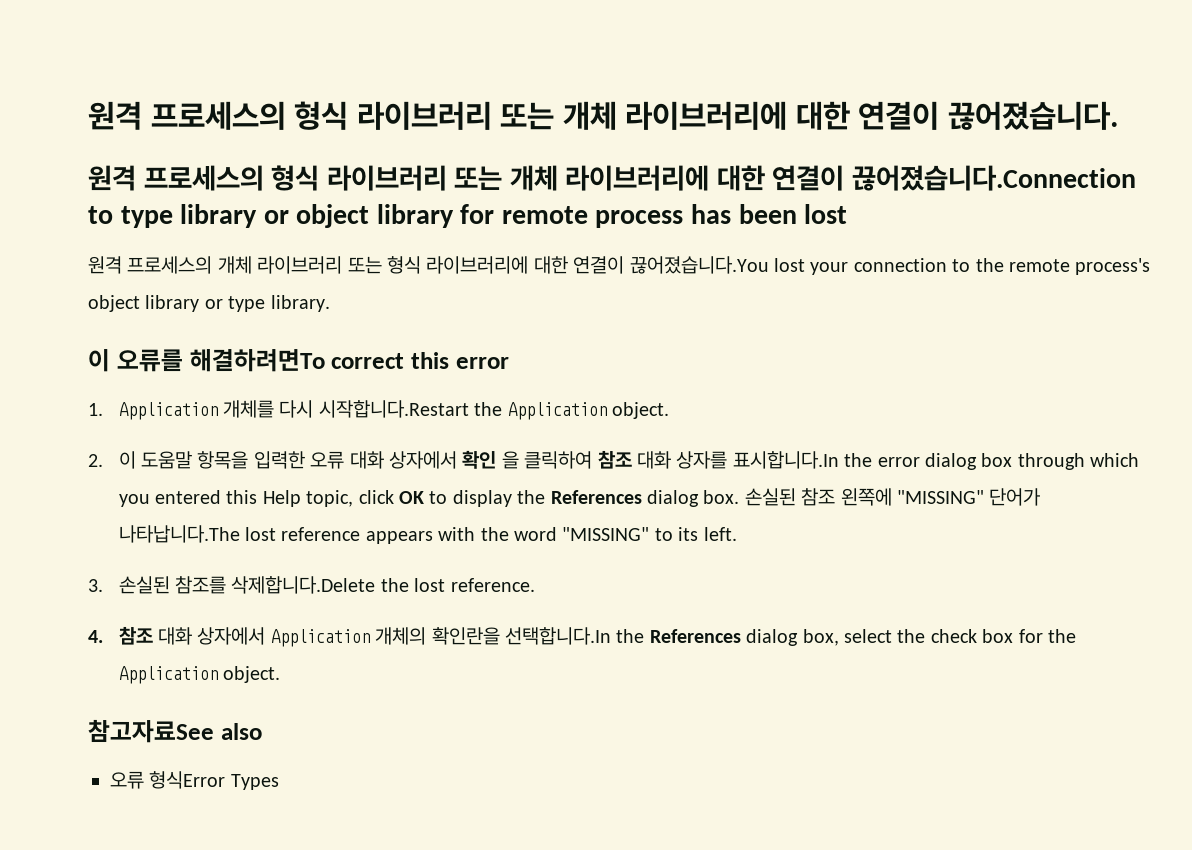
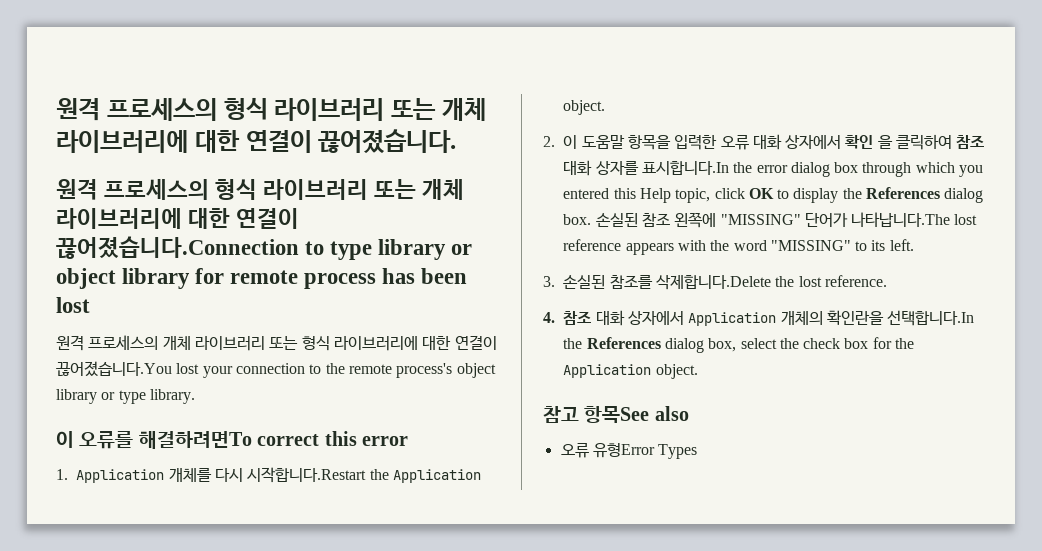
- 참고자료See also
+ 참고 항목See also
- 오류 형식Error Types
+ 오류 유형Error Types

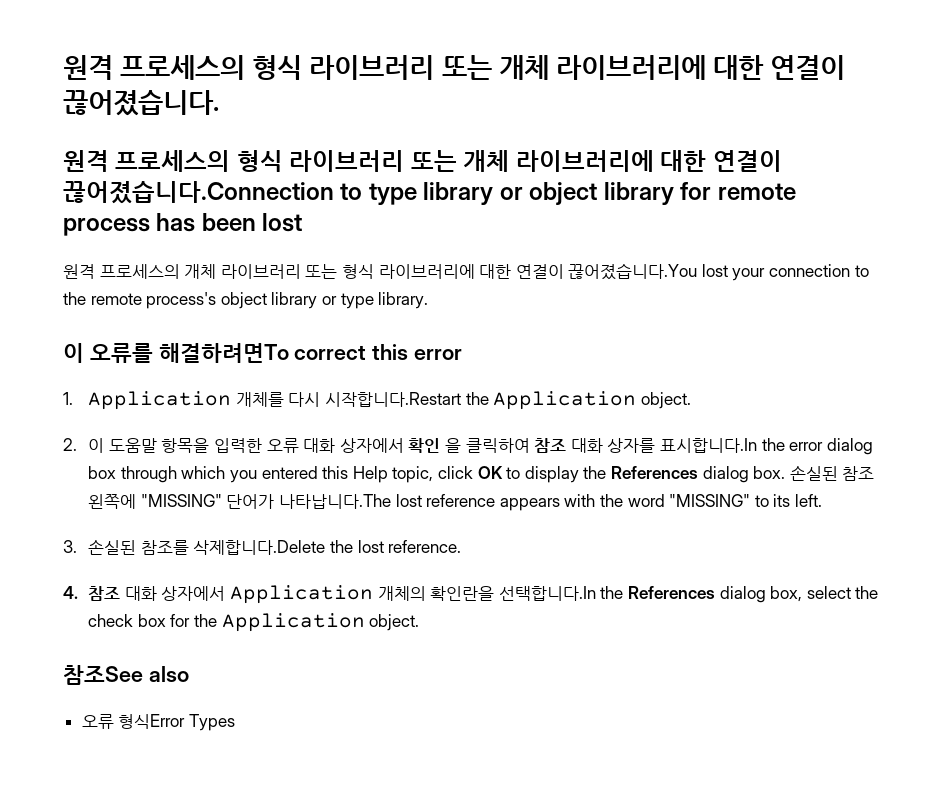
- 참고 항목See also
+ 참조See also
- 오류 유형Error Types
+ 오류 형식Error Types

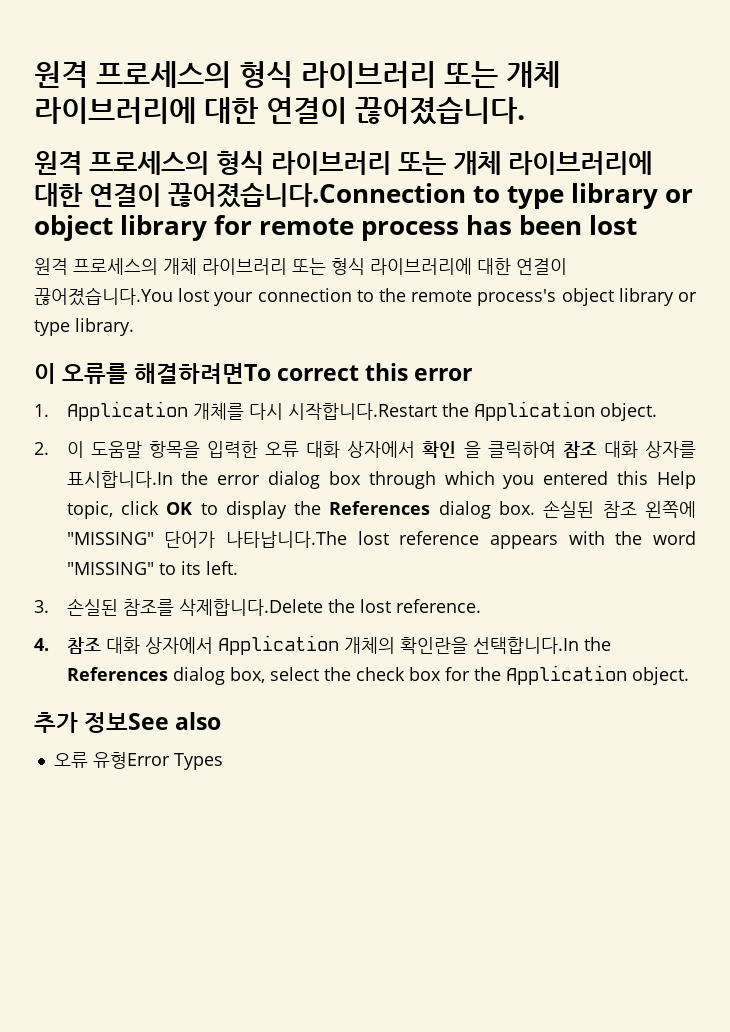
- 참조See also
+ 추가 정보See also
- 오류 형식Error Types
+ 오류 유형Error Types

